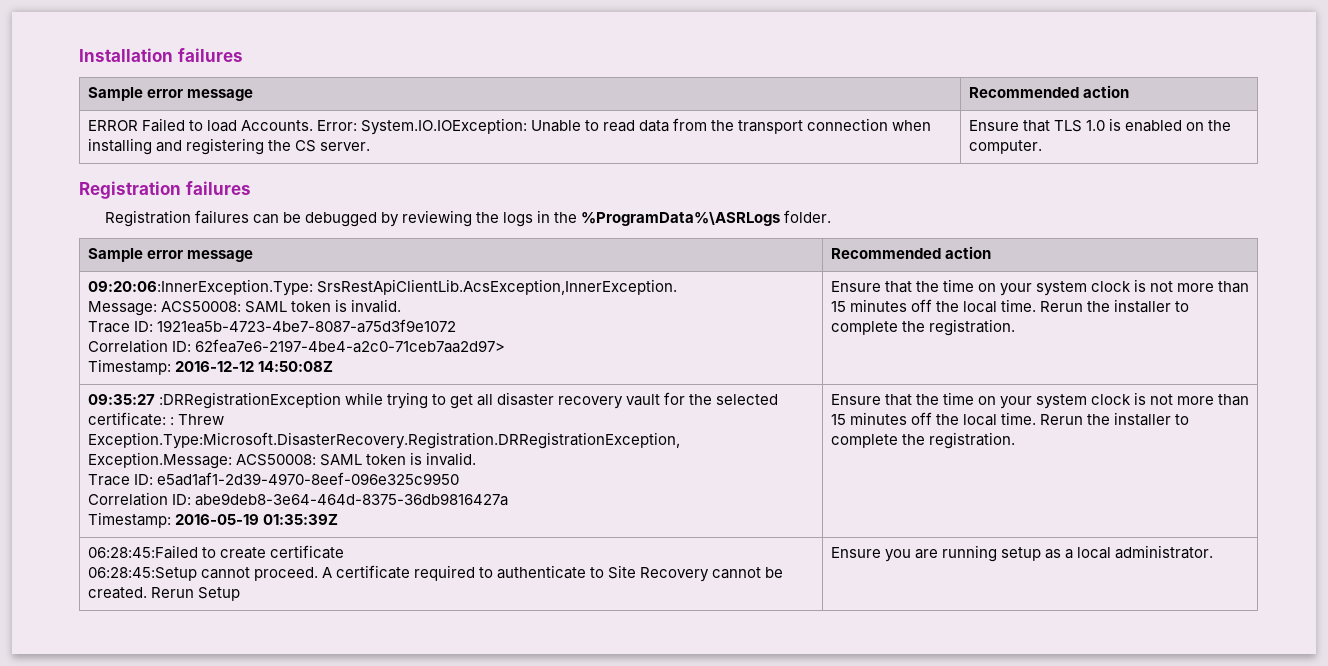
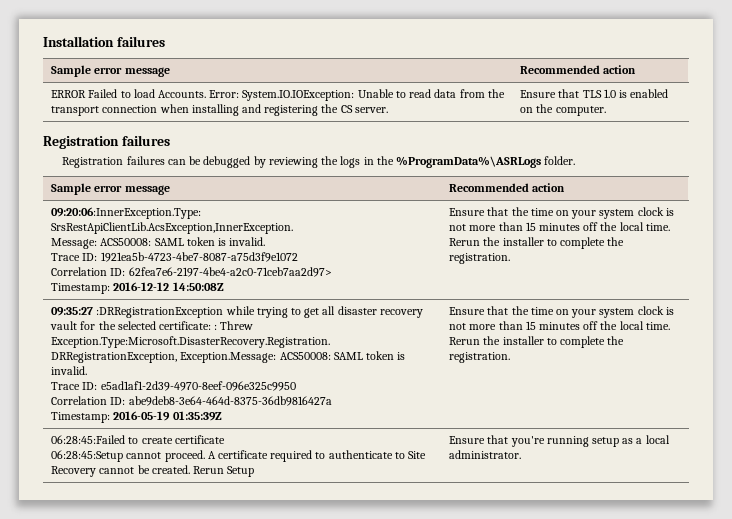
  06:28:45:Failed to create certificate
- 06:28:45:Setup cannot proceed. A certificate required to authenticate to Site Recovery cannot be created. Rerun Setup | Ensure you are running setup as a local administrator.
+ 06:28:45:Setup cannot proceed. A certificate required to authenticate to Site Recovery cannot be created. Rerun Setup | Ensure that you're running setup as a local administrator.

